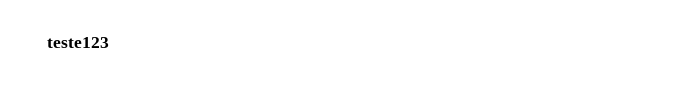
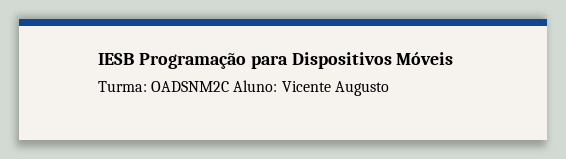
- teste123
+ IESB Programação para Dispositivos Móveis
+ Turma: OADSNM2C Aluno: Vicente Augusto

